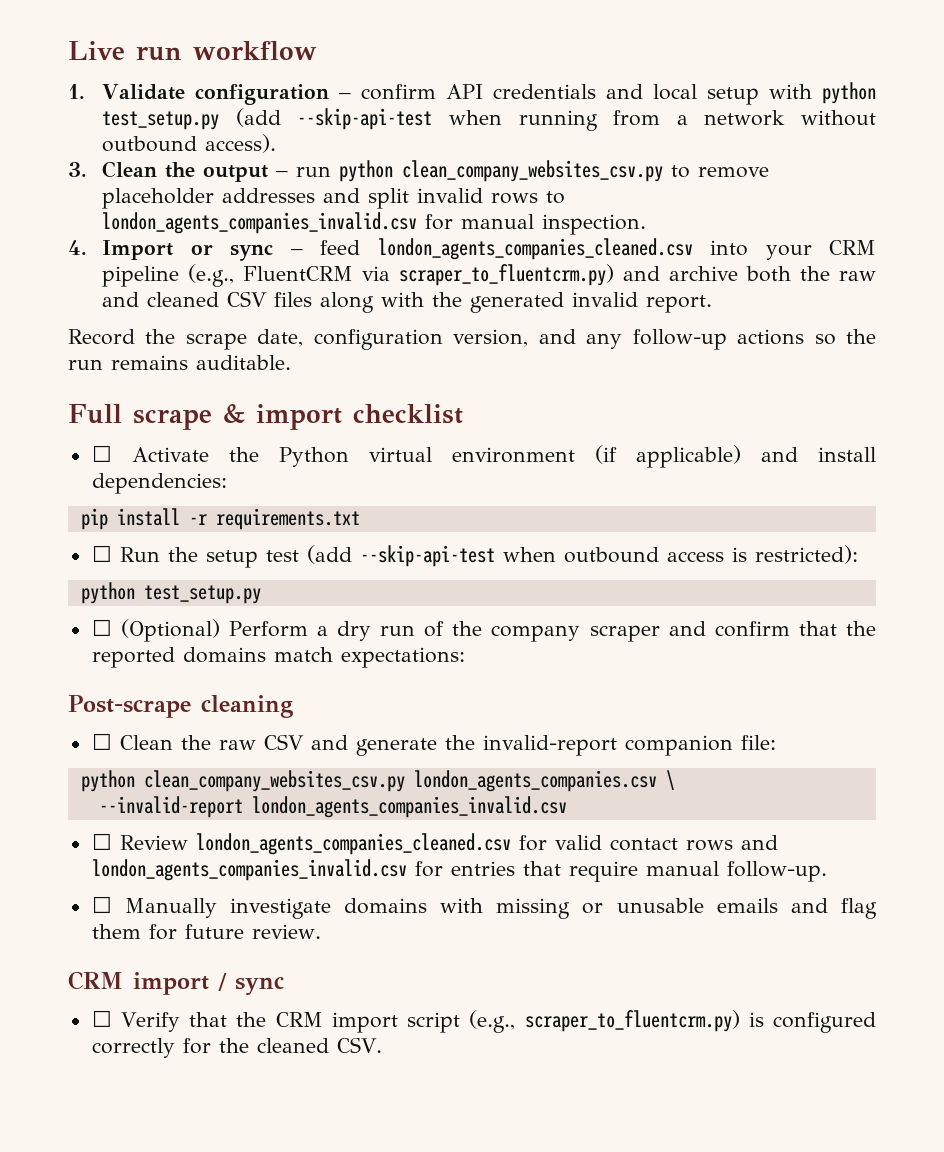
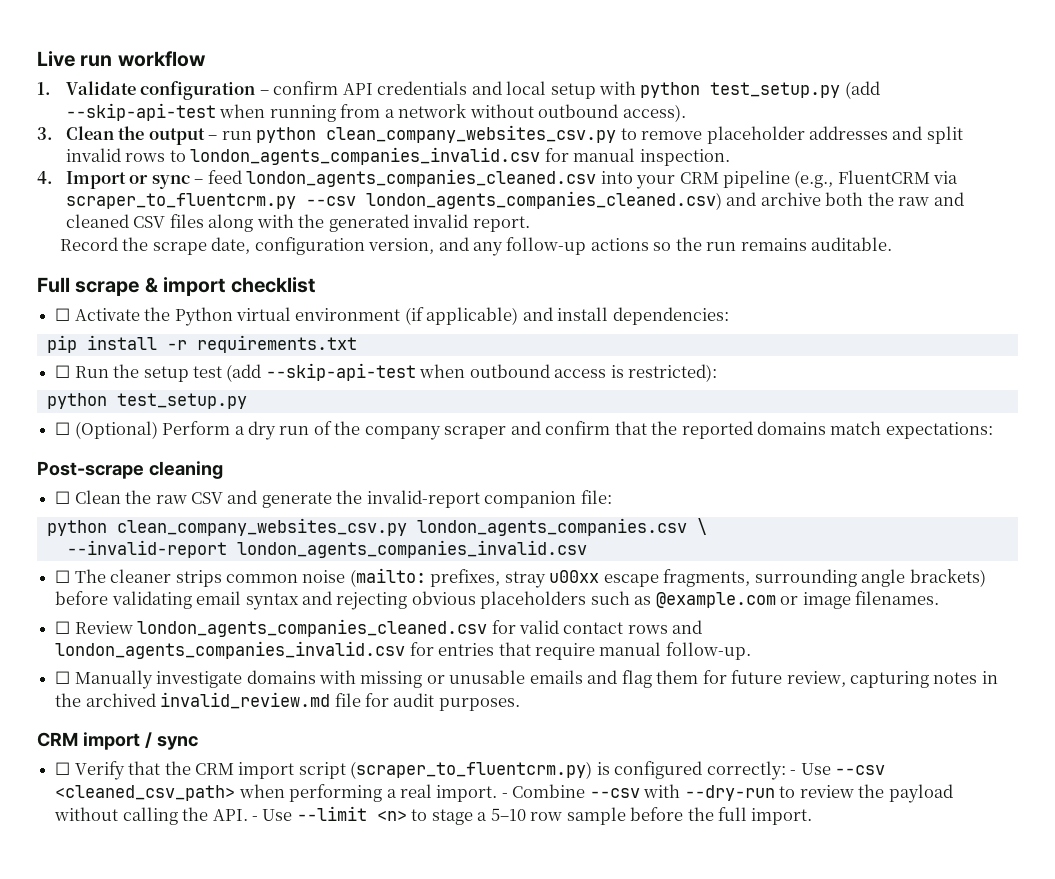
- 4. Import or sync – feed london_agents_companies_cleaned.csv into your CRM pipeline (e.g., FluentCRM via scraper_to_fluentcrm.py) and archive both the raw and cleaned CSV files along with the generated invalid report.
+ 4. Import or sync – feed london_agents_companies_cleaned.csv into your CRM pipeline (e.g., FluentCRM via scraper_to_fluentcrm.py --csv london_agents_companies_cleaned.csv) and archive both the raw and cleaned CSV files along with the generated invalid report.
+ ☐ The cleaner strips common noise (mailto: prefixes, stray u00xx escape fragments, surrounding angle brackets) before validating email syntax and rejecting obvious placeholders such as @example.com or image filenames.
- ☐ Manually investigate domains with missing or unusable emails and flag them for future review.
+ ☐ Manually investigate domains with missing or unusable emails and flag them for future review, capturing notes in the archived invalid_review.md file for audit purposes.
- ☐ Verify that the CRM import script (e.g., scraper_to_fluentcrm.py) is configured correctly for the cleaned CSV.
+ ☐ Verify that the CRM import script (scraper_to_fluentcrm.py) is configured correctly: - Use --csv <cleaned_csv_path> when performing a real import. - Combine --csv with --dry-run to review the payload without calling the API. - Use --limit <n> to stage a 5–10 row sample before the full import.

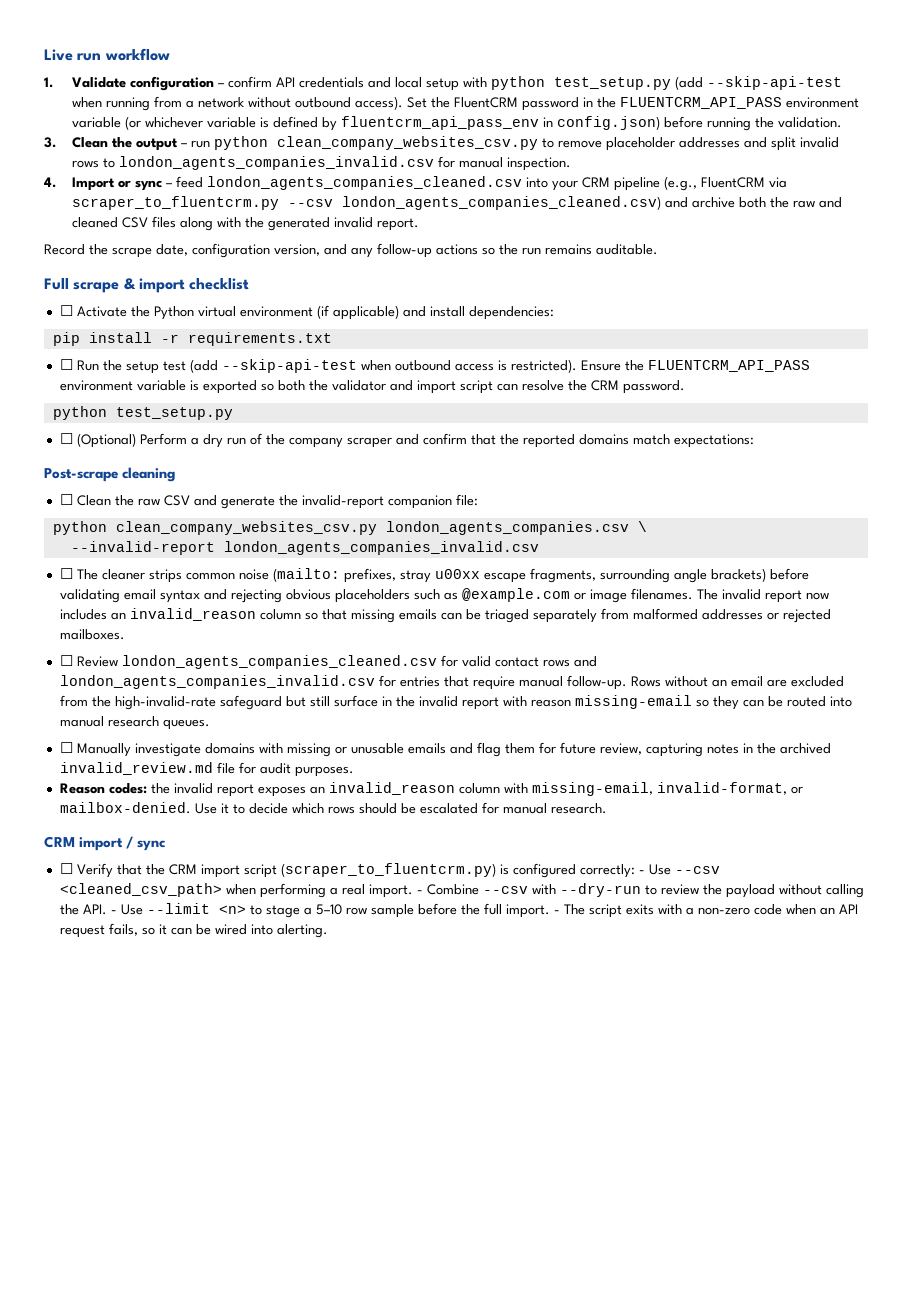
+ Set the FluentCRM password in the FLUENTCRM_API_PASS environment variable (or whichever variable is defined by fluentcrm_api_pass_env in config.json) before running the validation.
- ☐ Run the setup test (add --skip-api-test when outbound access is restricted):
+ ☐ Run the setup test (add --skip-api-test when outbound access is restricted). Ensure the FLUENTCRM_API_PASS environment variable is exported so both the validator and import script can resolve the CRM password.
+ The invalid report now includes an invalid_reason column so that missing emails can be triaged separately from malformed addresses or rejected mailboxes.
+ Rows without an email are excluded from the high-invalid-rate safeguard but still surface in the invalid report with reason missing-email so they can be routed into manual research queues.
+ Reason codes: the invalid report exposes an invalid_reason column with missing-email, invalid-format, or mailbox-denied. Use it to decide which rows should be escalated for manual research.
+ - The script exits with a non-zero code when an API request fails, so it can be wired into alerting.

